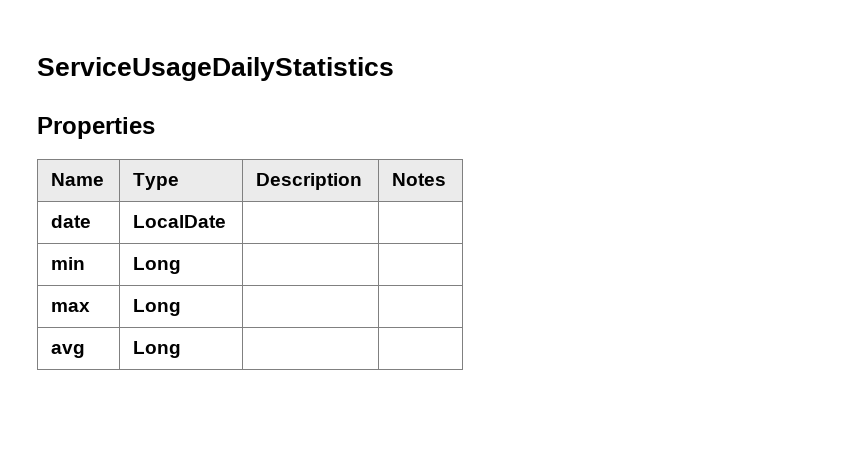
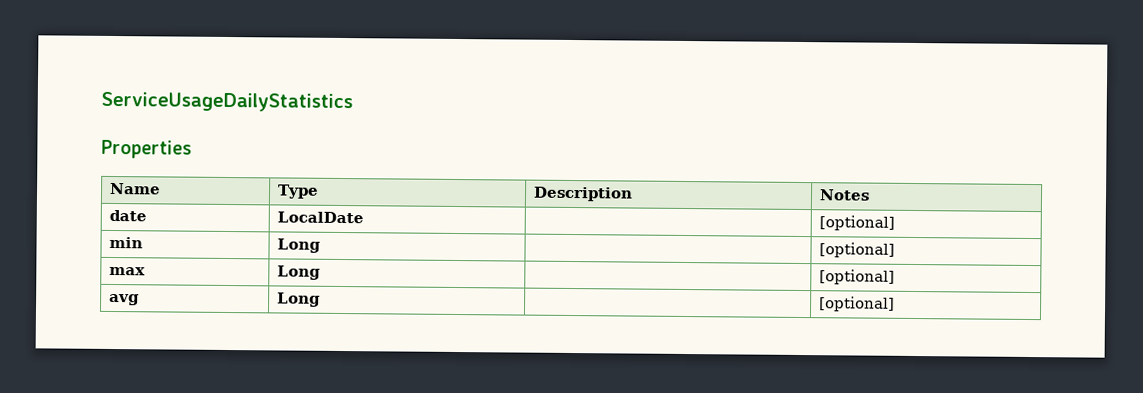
- date | LocalDate | |
+ date | LocalDate | | [optional]
- min | Long | |
+ min | Long | | [optional]
- max | Long | |
+ max | Long | | [optional]
- avg | Long | |
+ avg | Long | | [optional]

